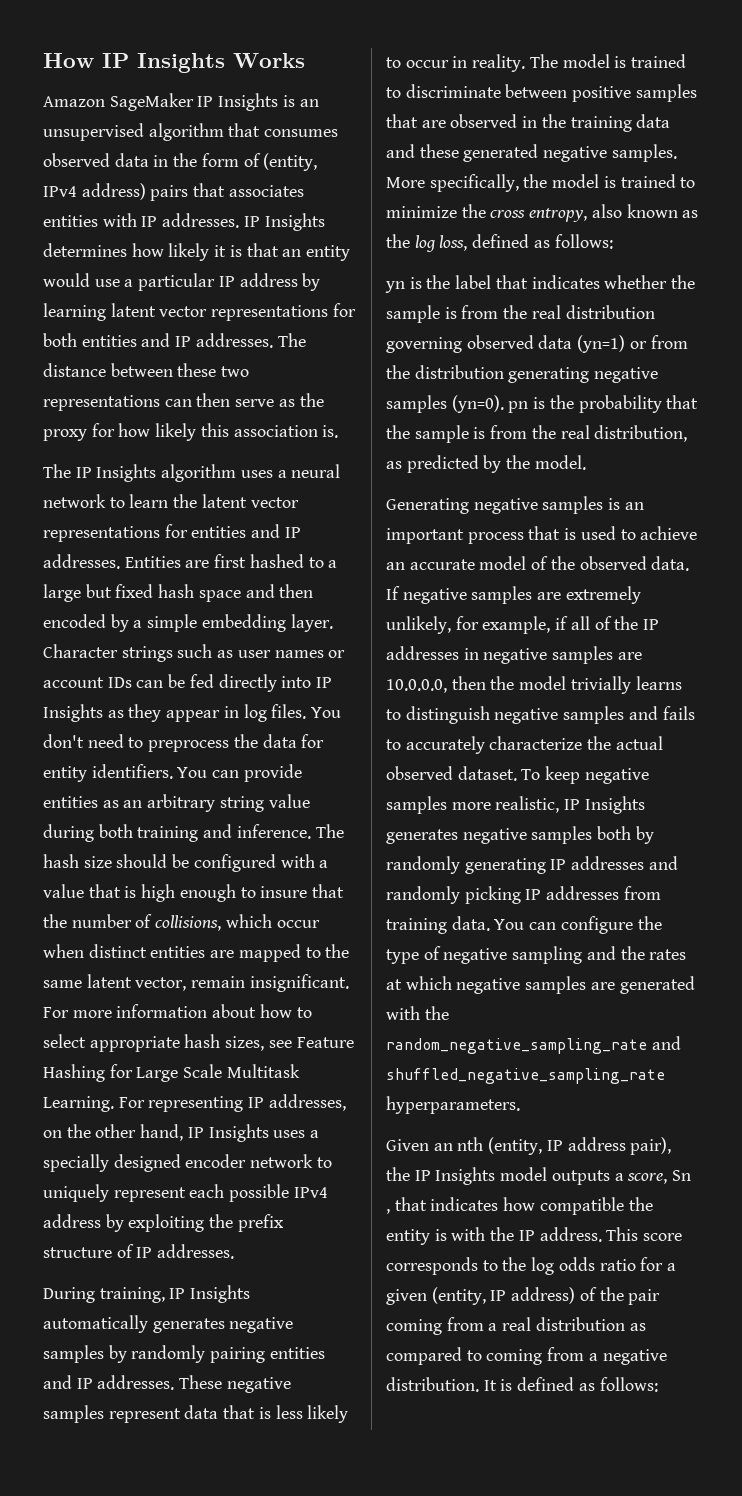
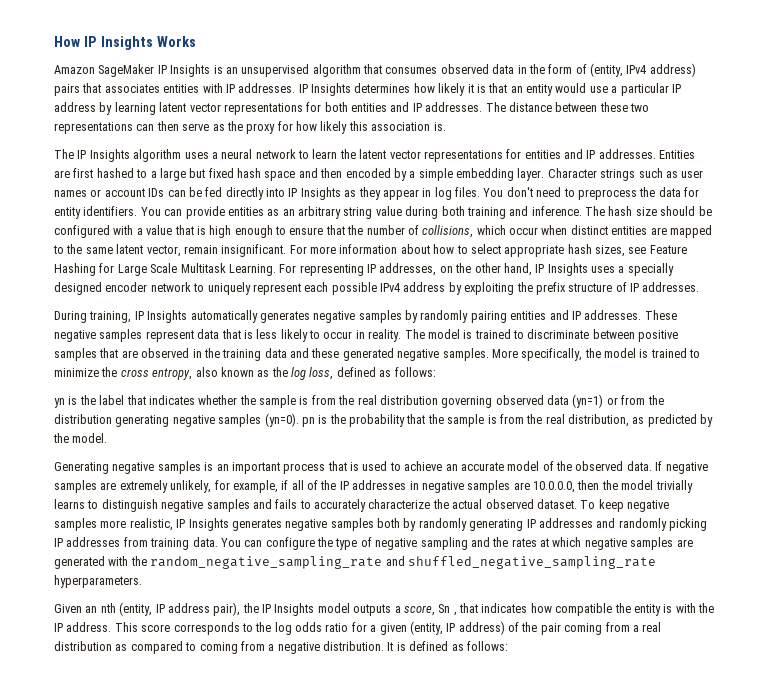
- The hash size should be configured with a value that is high enough to insure that the number of collisions, which occur when distinct entities are mapped to the same latent vector, remain insignificant.
+ The hash size should be configured with a value that is high enough to ensure that the number of collisions, which occur when distinct entities are mapped to the same latent vector, remain insignificant.

